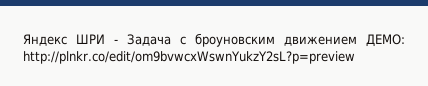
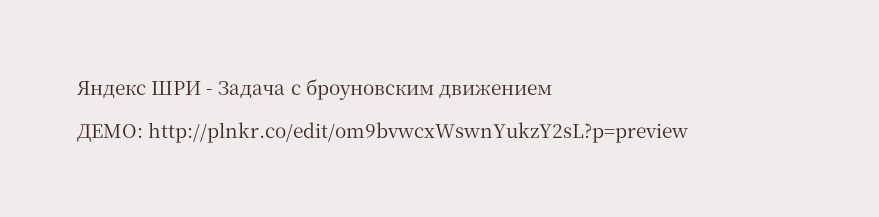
- Яндекс ШРИ - Задача с броуновским движением ДЕМО: http://plnkr.co/edit/om9bvwcxWswnYukzY2sL?p=preview
+ Яндекс ШРИ - Задача с броуновским движением
+ ДЕМО: http://plnkr.co/edit/om9bvwcxWswnYukzY2sL?p=preview

